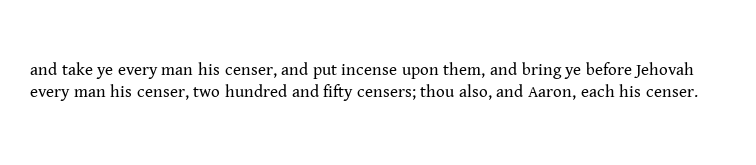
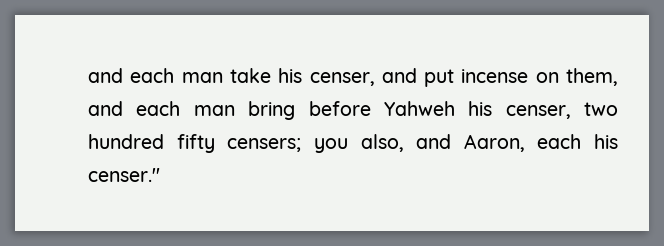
- and take ye every man his censer, and put incense upon them, and bring ye before Jehovah every man his censer, two hundred and fifty censers; thou also, and Aaron, each his censer.
+ and each man take his censer, and put incense on them, and each man bring before Yahweh his censer, two hundred fifty censers; you also, and Aaron, each his censer."

